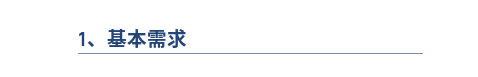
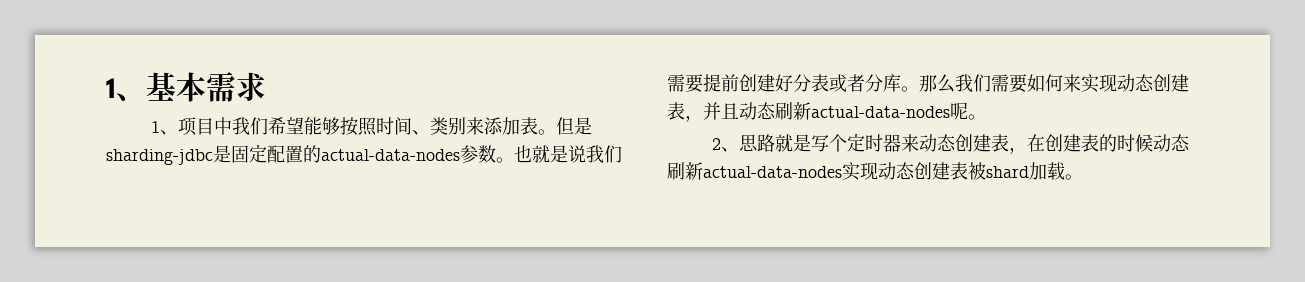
+ 1、项目中我们希望能够按照时间、类别来添加表。但是sharding-jdbc是固定配置的actual-data-nodes参数。也就是说我们需要提前创建好分表或者分库。那么我们需要如何来实现动态创建表，并且动态刷新actual-data-nodes呢。
+ 2、思路就是写个定时器来动态创建表，在创建表的时候动态刷新actual-data-nodes实现动态创建表被shard加载。

